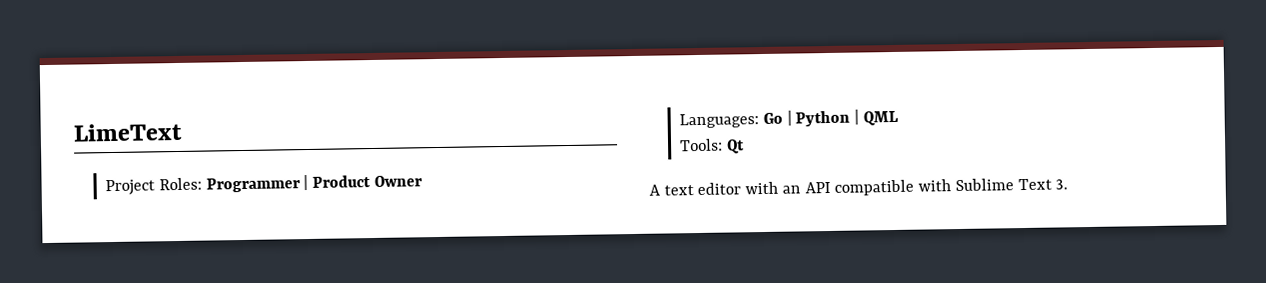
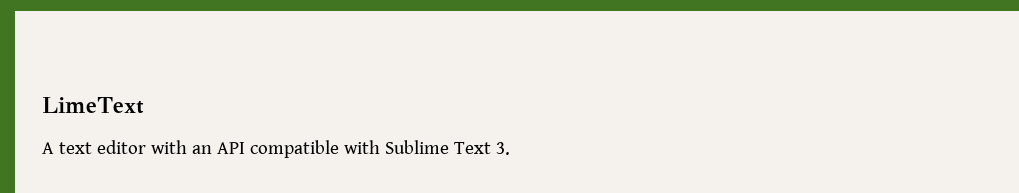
- Project Roles: Programmer | Product Owner
- Languages: Go | Python | QML
- Tools: Qt

